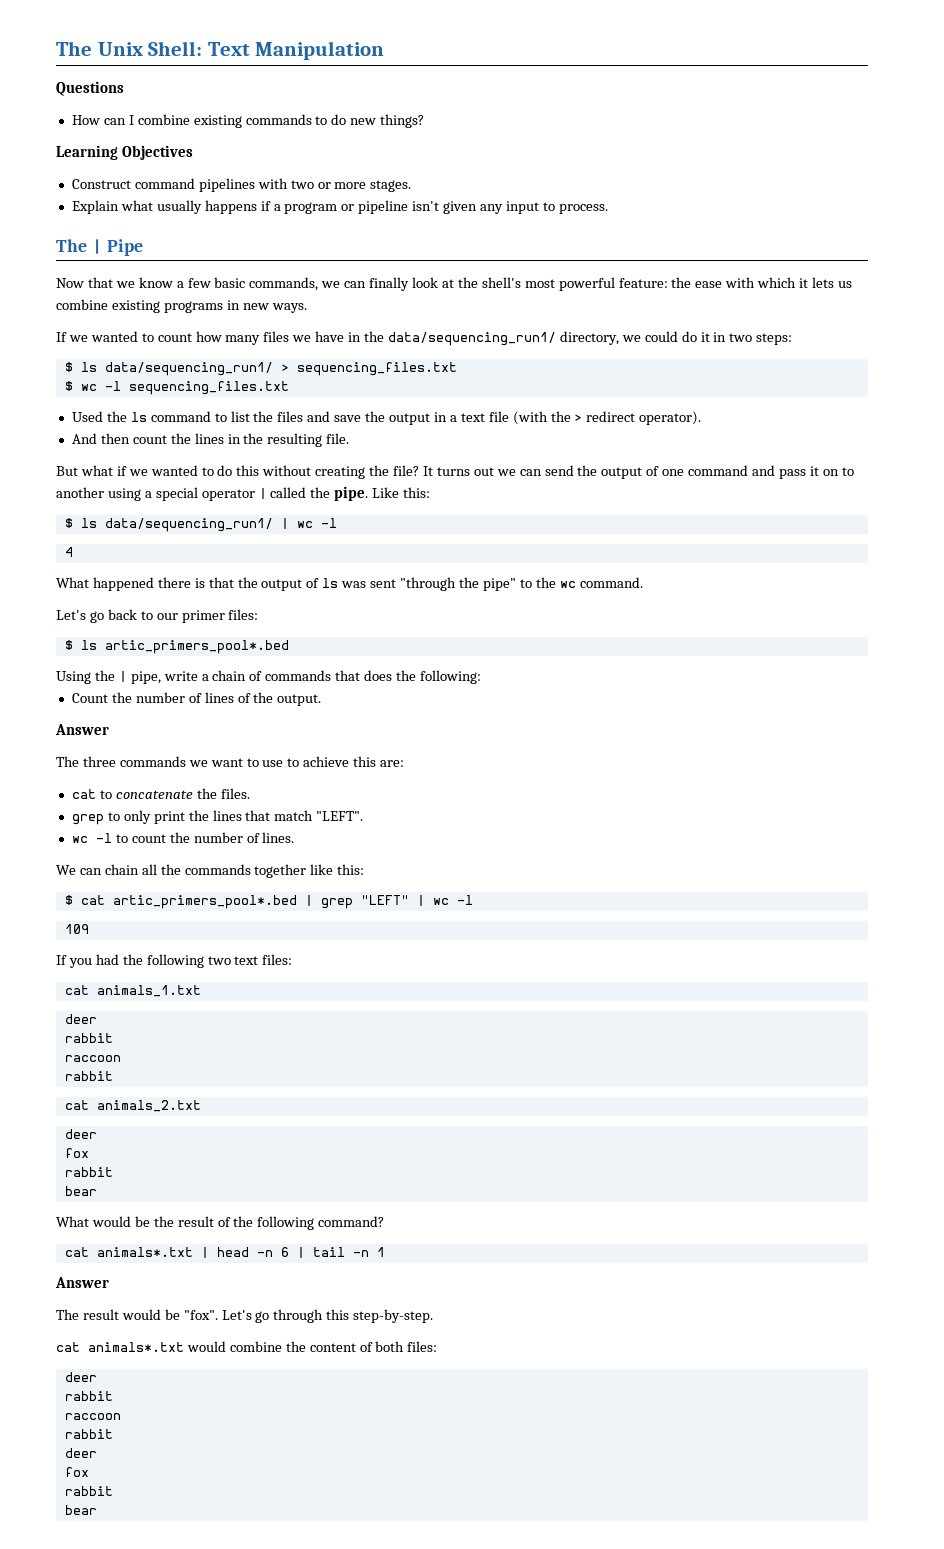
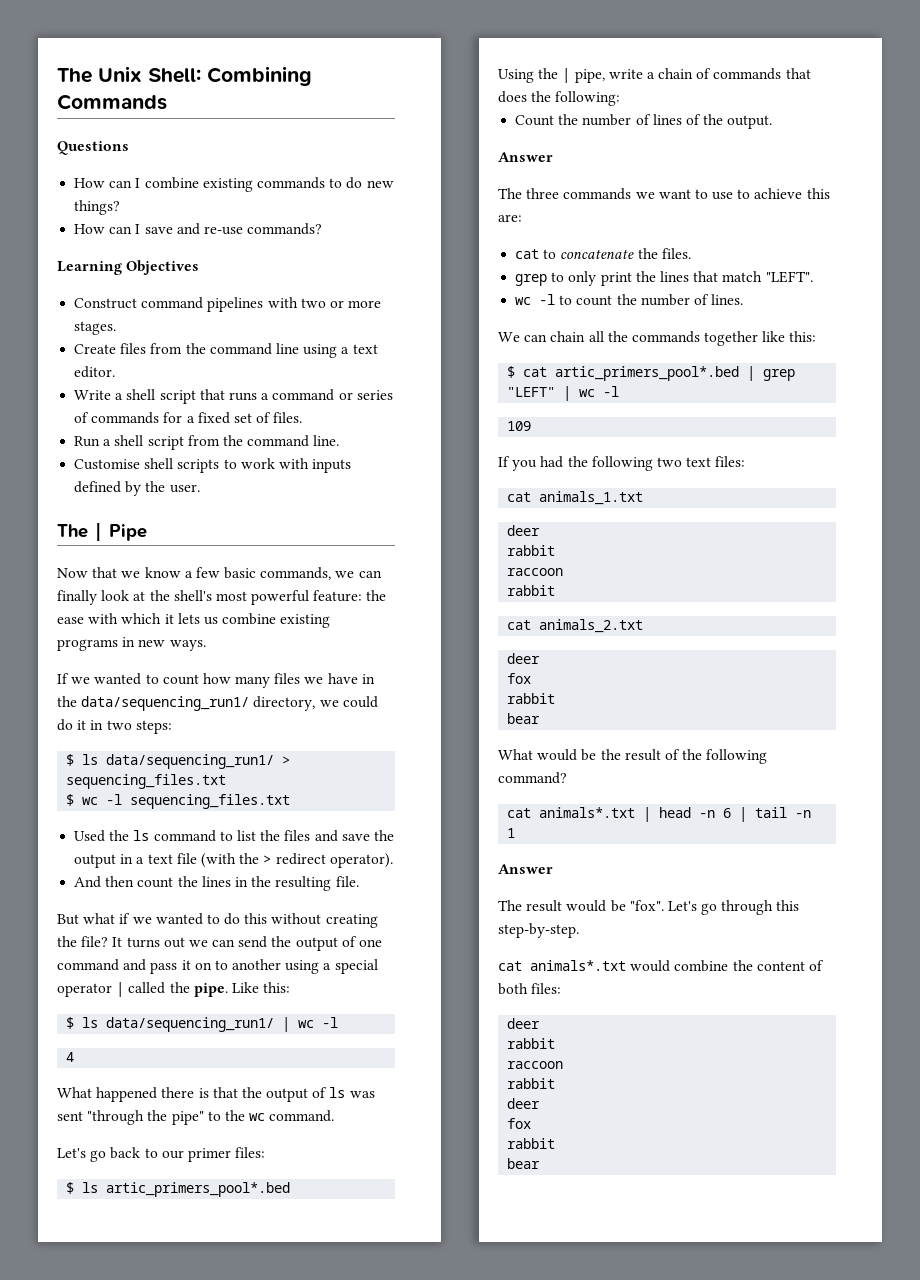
- The Unix Shell: Text Manipulation
+ The Unix Shell: Combining Commands
+ How can I save and re-use commands?
- Explain what usually happens if a program or pipeline isn't given any input to process.
+ Create files from the command line using a text editor.
+ Write a shell script that runs a command or series of commands for a fixed set of files.
+ Run a shell script from the command line.
+ Customise shell scripts to work with inputs defined by the user.

